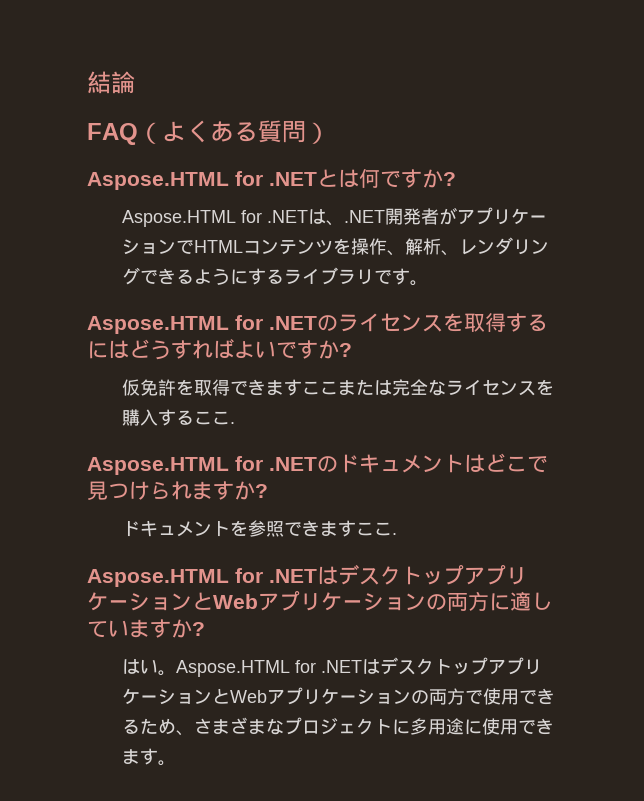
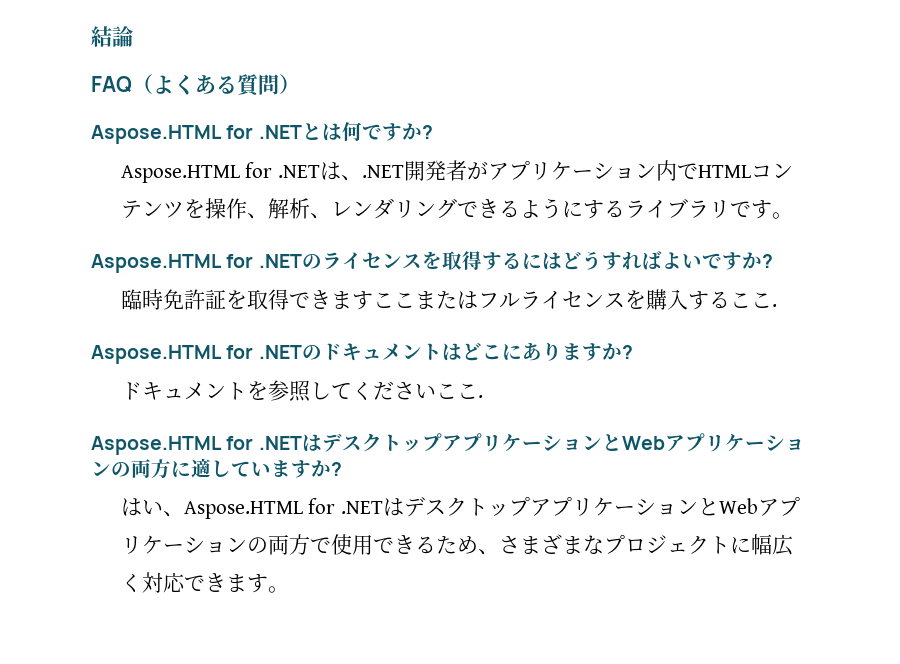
- Aspose.HTML for .NETは、.NET開発者がアプリケーションでHTMLコンテンツを操作、解析、レンダリングできるようにするライブラリです。
+ Aspose.HTML for .NETは、.NET開発者がアプリケーション内でHTMLコンテンツを操作、解析、レンダリングできるようにするライブラリです。
- 仮免許を取得できますここまたは完全なライセンスを購入するここ.
+ 臨時免許証を取得できますここまたはフルライセンスを購入するここ.
- Aspose.HTML for .NETのドキュメントはどこで見つけられますか?
+ Aspose.HTML for .NETのドキュメントはどこにありますか?
- ドキュメントを参照できますここ.
+ ドキュメントを参照してくださいここ.
- はい。Aspose.HTML for .NETはデスクトップアプリケーションとWebアプリケーションの両方で使用できるため、さまざまなプロジェクトに多用途に使用できます。
+ はい、Aspose.HTML for .NETはデスクトップアプリケーションとWebアプリケーションの両方で使用できるため、さまざまなプロジェクトに幅広く対応できます。

